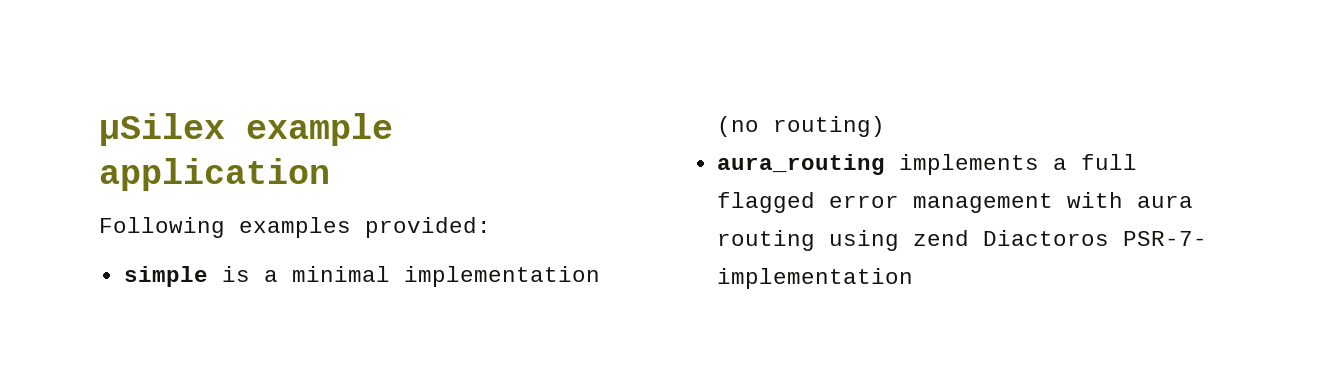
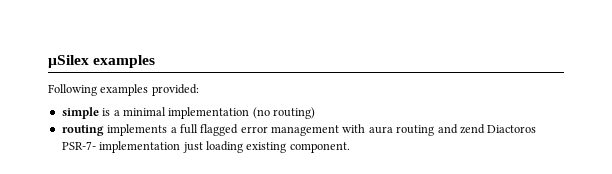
- µSilex example application
+ µSilex examples
- aura_routing implements a full flagged error management with aura routing using zend Diactoros PSR-7- implementation
+ routing implements a full flagged error management with aura routing and zend Diactoros PSR-7- implementation just loading existing component.

